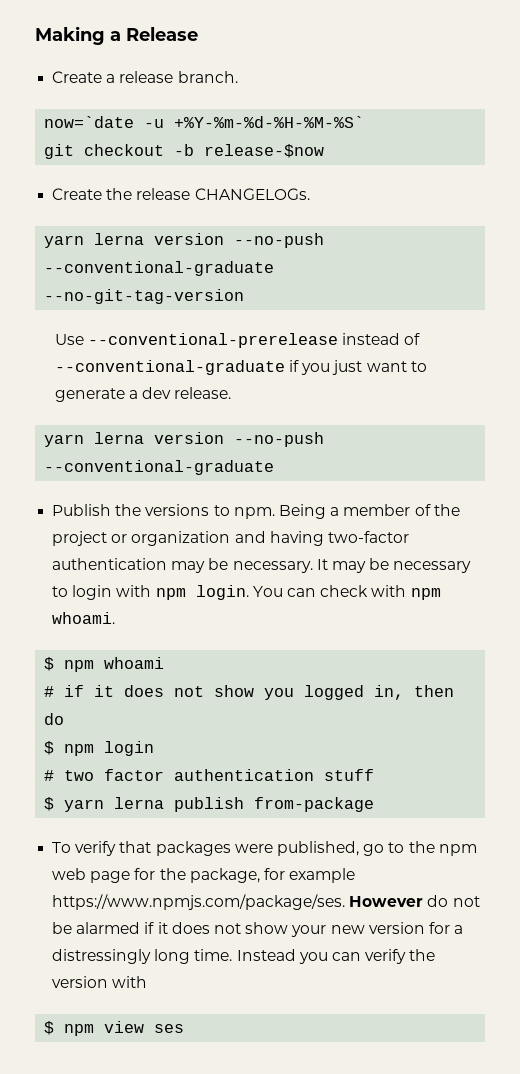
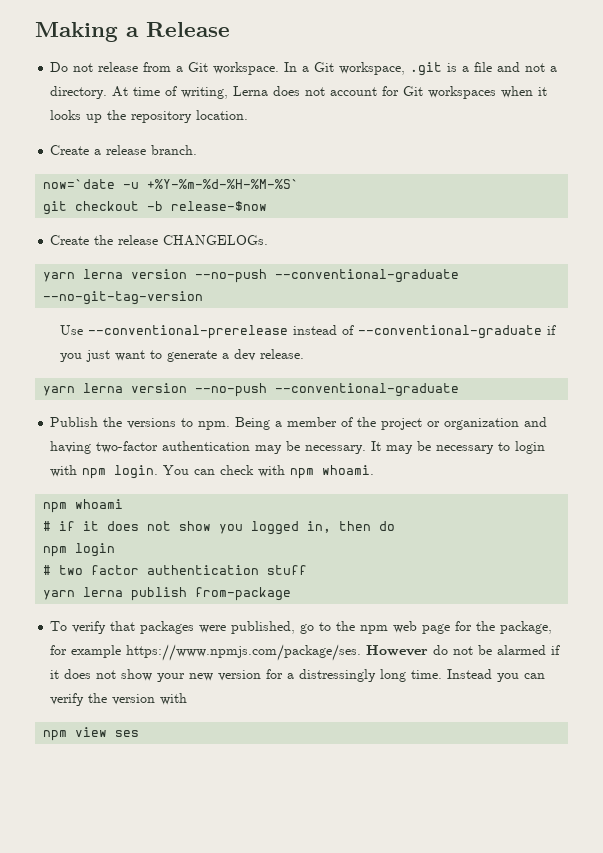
+ Do not release from a Git workspace. In a Git workspace, .git is a file and not a directory. At time of writing, Lerna does not account for Git workspaces when it looks up the repository location.
- $ npm whoami
+ npm whoami
- $ npm login
+ npm login
- $ yarn lerna publish from-package
+ yarn lerna publish from-package
- $ npm view ses
+ npm view ses

